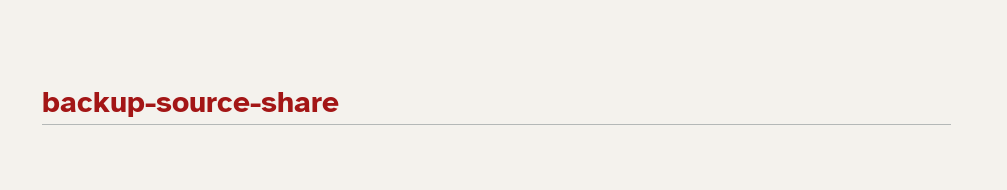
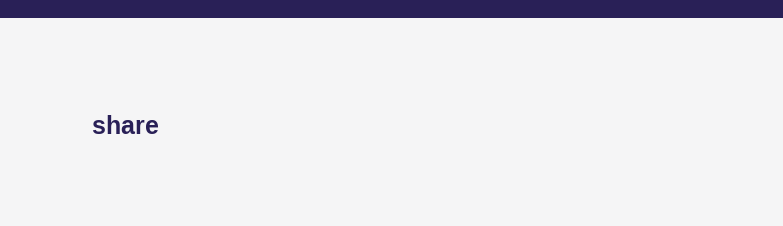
- backup-source-share
+ share

